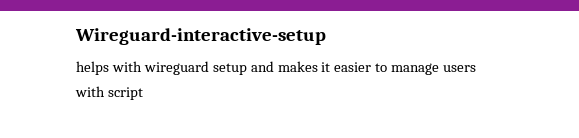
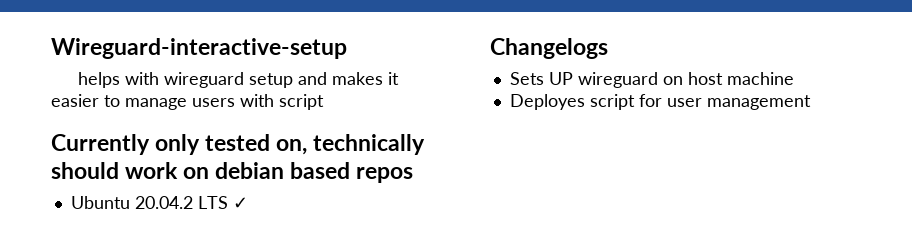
+ Currently only tested on, technically should work on debian based repos
+ Ubuntu 20.04.2 LTS ✓
+ Changelogs
+ Sets UP wireguard on host machine
+ Deployes script for user management

